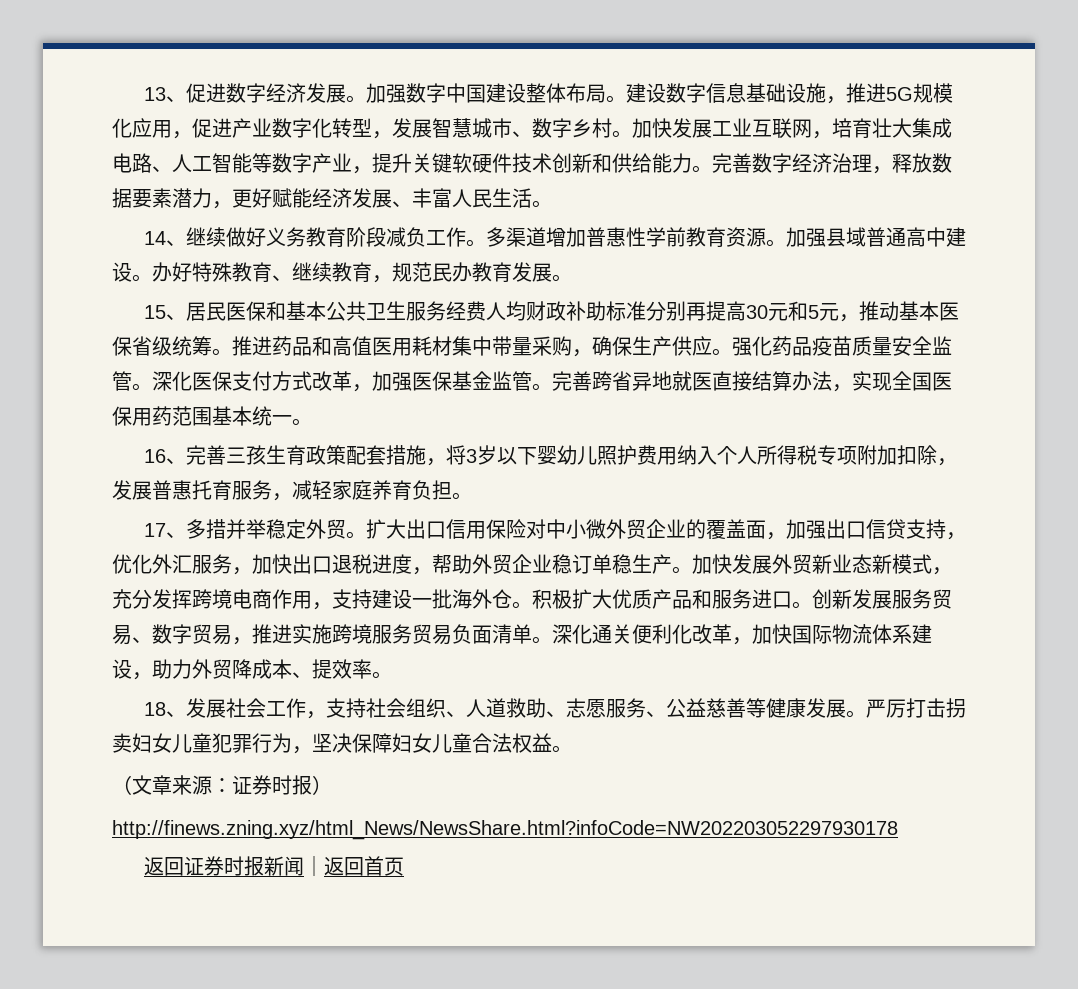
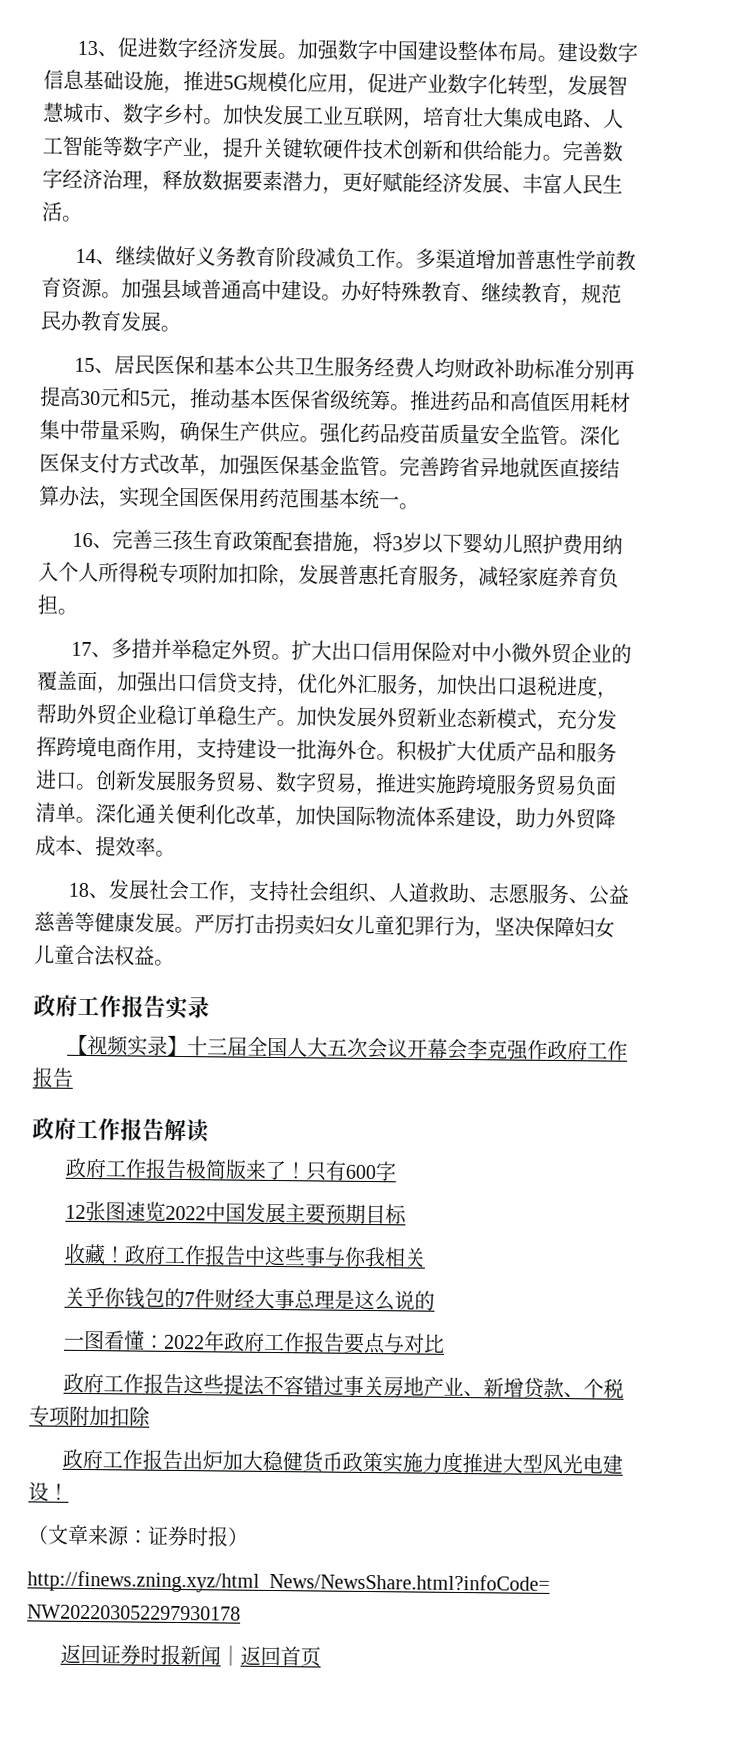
+ 政府工作报告实录
+ 【视频实录】十三届全国人大五次会议开幕会李克强作政府工作报告
+ 政府工作报告解读
+ 政府工作报告极简版来了！只有600字
+ 12张图速览2022中国发展主要预期目标
+ 收藏！政府工作报告中这些事与你我相关
+ 关乎你钱包的7件财经大事总理是这么说的
+ 一图看懂：2022年政府工作报告要点与对比
+ 政府工作报告这些提法不容错过事关房地产业、新增贷款、个税专项附加扣除
+ 政府工作报告出炉加大稳健货币政策实施力度推进大型风光电建设！

